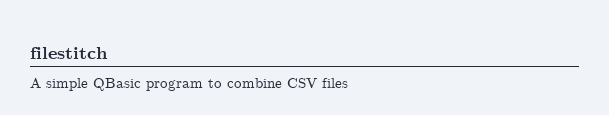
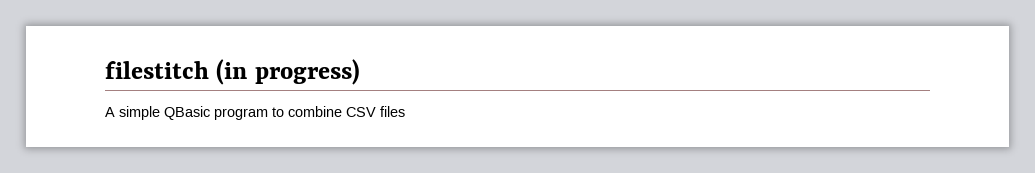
- filestitch
+ filestitch (in progress)

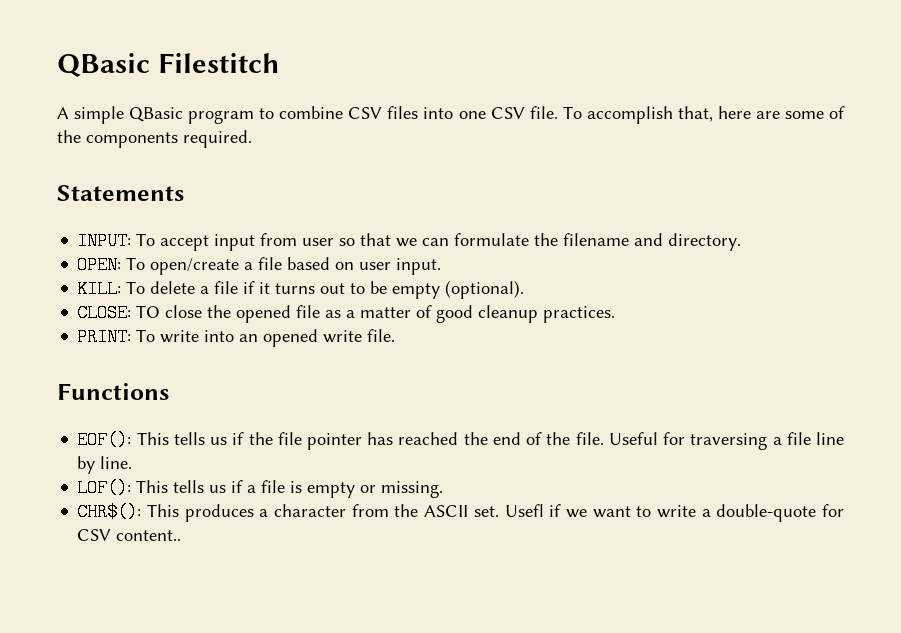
- filestitch (in progress)
+ QBasic Filestitch
- A simple QBasic program to combine CSV files
+ A simple QBasic program to combine CSV files into one CSV file. To accomplish that, here are some of the components required.
+ Statements
+ INPUT: To accept input from user so that we can formulate the filename and directory.
+ OPEN: To open/create a file based on user input.
+ KILL: To delete a file if it turns out to be empty (optional).
+ CLOSE: TO close the opened file as a matter of good cleanup practices.
+ PRINT: To write into an opened write file.
+ Functions
+ EOF(): This tells us if the file pointer has reached the end of the file. Useful for traversing a file line by line.
+ LOF(): This tells us if a file is empty or missing.
+ CHR$(): This produces a character from the ASCII set. Usefl if we want to write a double-quote for CSV content..

